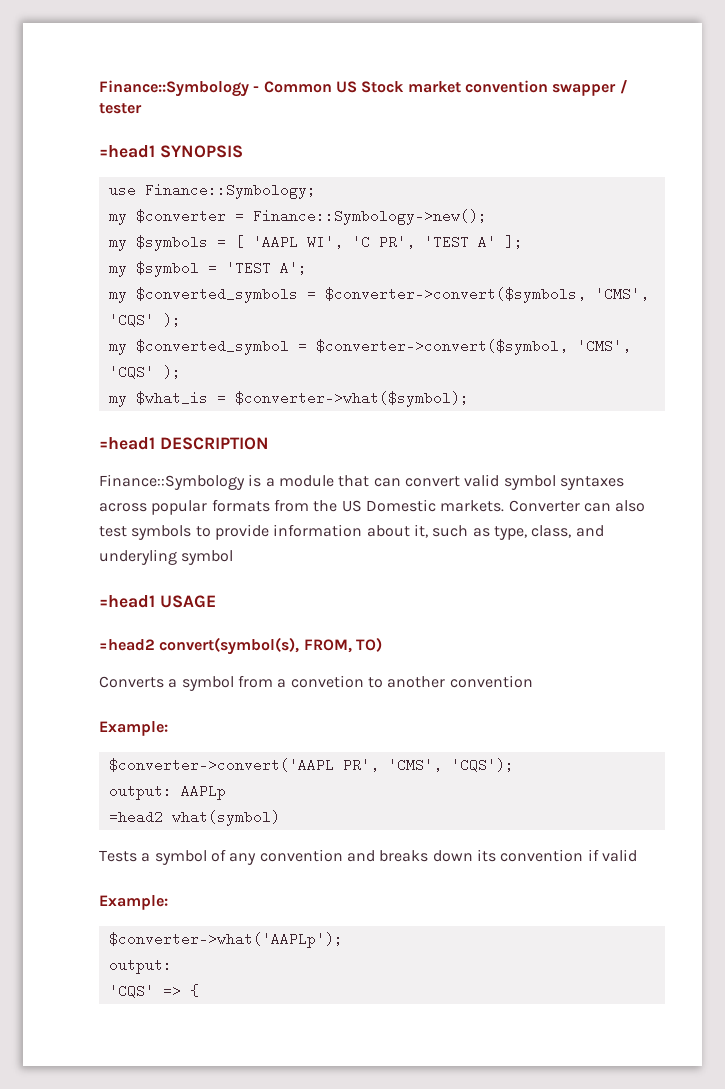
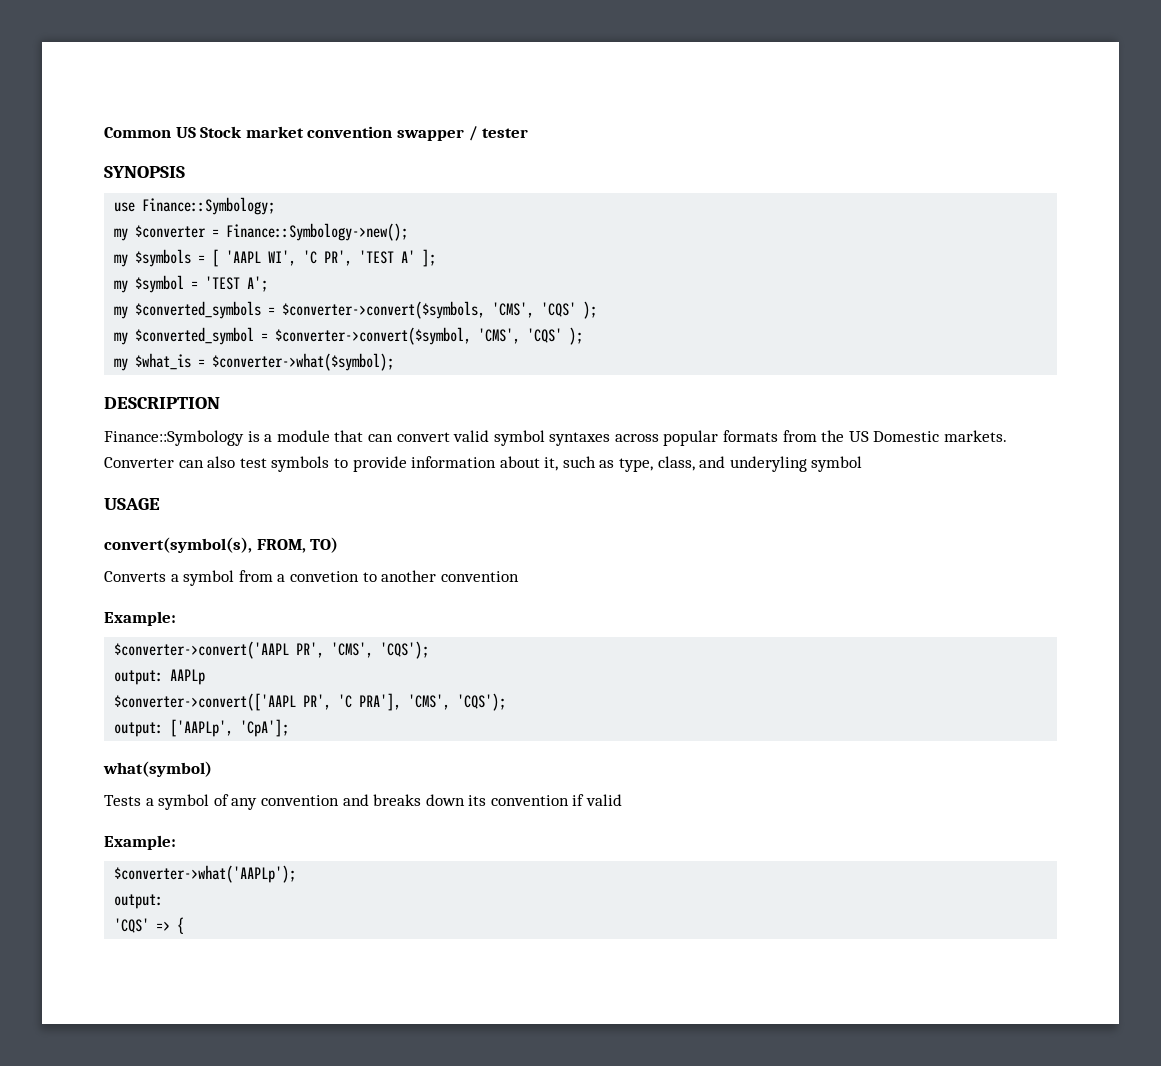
- Finance::Symbology - Common US Stock market convention swapper / tester
+ Common US Stock market convention swapper / tester
- =head1 SYNOPSIS
+ SYNOPSIS
- =head1 DESCRIPTION
+ DESCRIPTION
- =head1 USAGE
+ USAGE
- =head2 convert(symbol(s), FROM, TO)
+ convert(symbol(s), FROM, TO)
- =head2 what(symbol)
+ $converter->convert(['AAPL PR', 'C PRA'], 'CMS', 'CQS');
+ output: ['AAPLp', 'CpA'];
+ what(symbol)

